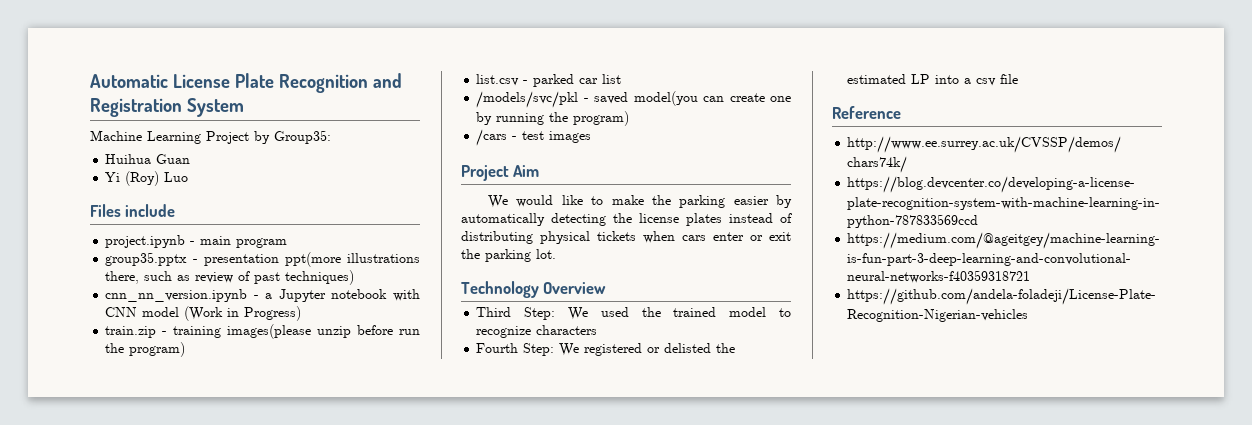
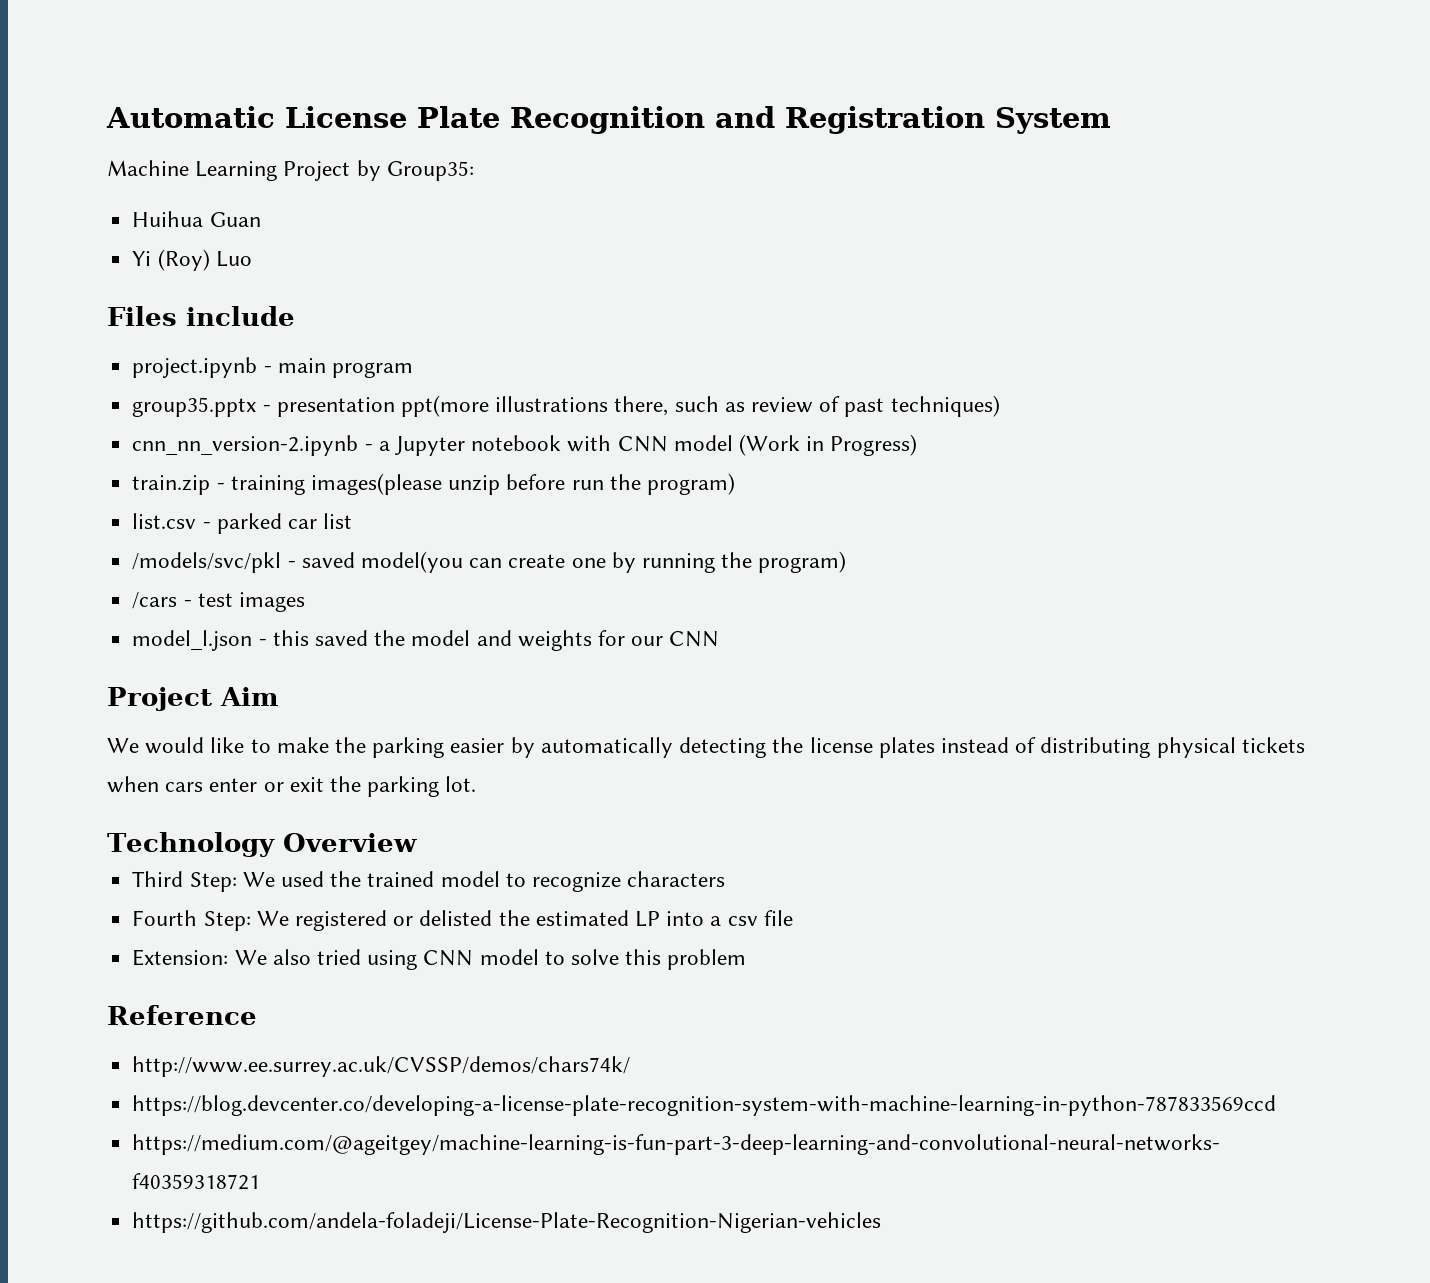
- cnn_nn_version.ipynb - a Jupyter notebook with CNN model (Work in Progress)
+ cnn_nn_version-2.ipynb - a Jupyter notebook with CNN model (Work in Progress)
+ model_l.json - this saved the model and weights for our CNN
+ Extension: We also tried using CNN model to solve this problem

